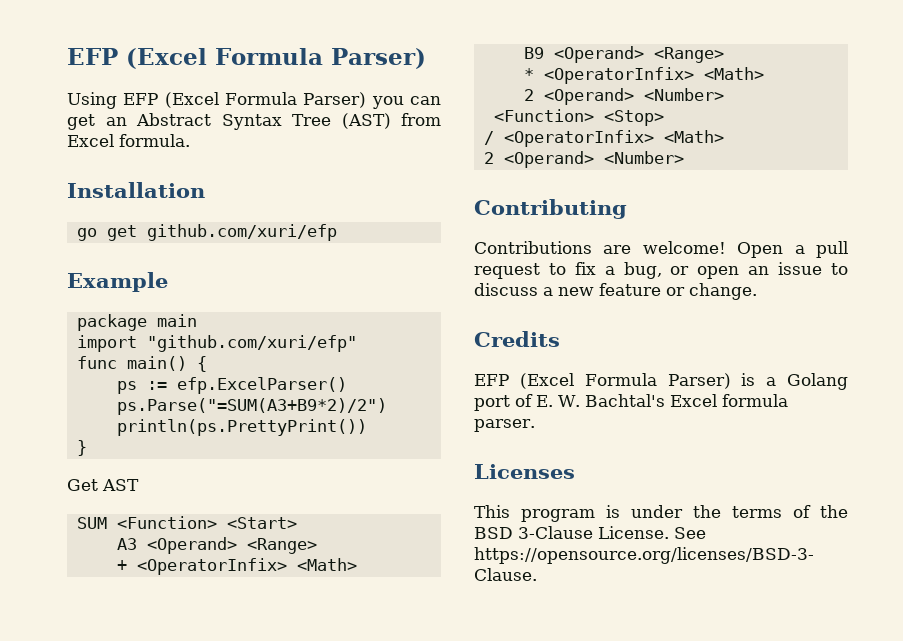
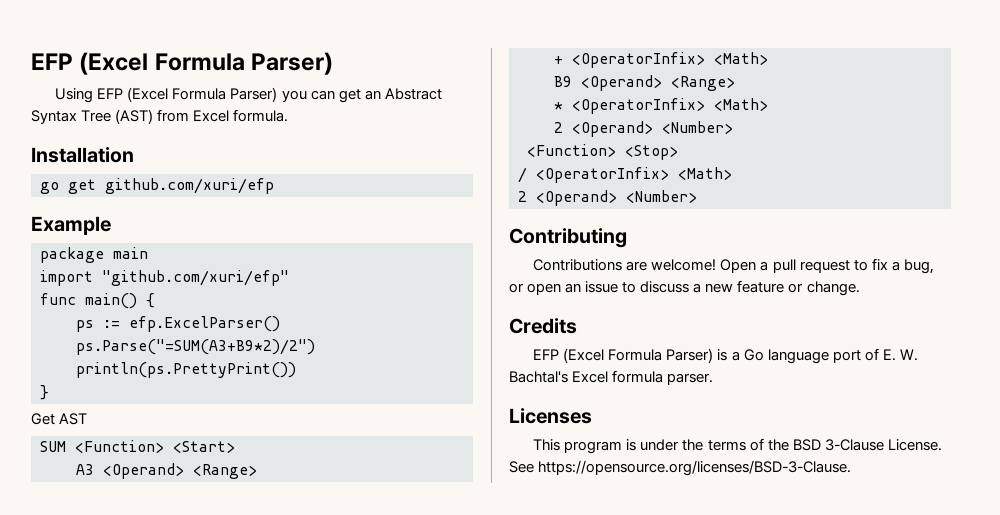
- EFP (Excel Formula Parser) is a Golang port of E. W. Bachtal's Excel formula parser.
+ EFP (Excel Formula Parser) is a Go language port of E. W. Bachtal's Excel formula parser.

